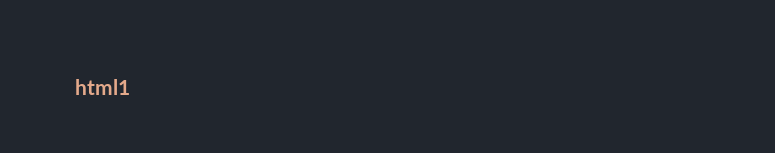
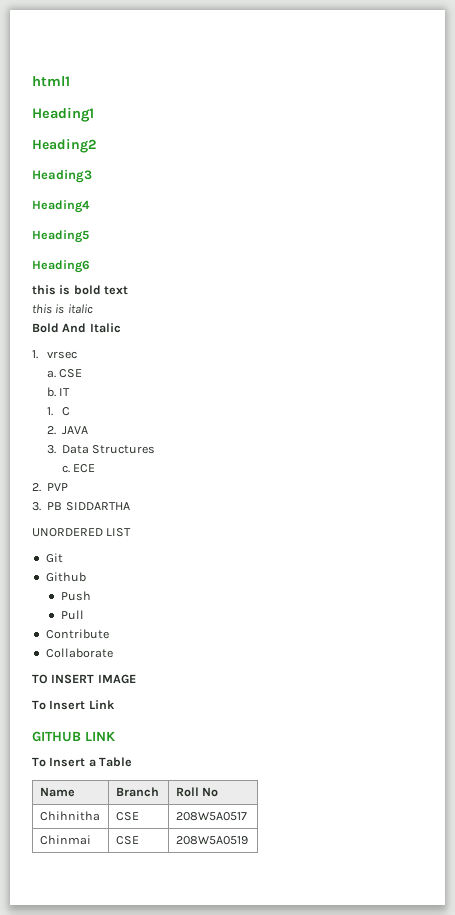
+ Heading1
+ Heading2
+ Heading3
+ Heading4
+ Heading5
+ Heading6
+ this is bold text
+ this is italic
+ Bold And Italic
+ 1. vrsec
+ a. CSE
+ b. IT
+ 1. C
+ 2. JAVA
+ 3. Data Structures
+ c. ECE
+ 2. PVP
+ 3. PB SIDDARTHA
+ UNORDERED LIST
+ Git
+ Github
+ Push
+ Pull
+ Contribute
+ Collaborate
+ TO INSERT IMAGE
+ To Insert Link
+ GITHUB LINK
+ To Insert a Table
+ Name | Branch | Roll No
+ Chihnitha | CSE | 208W5A0517
+ Chinmai | CSE | 208W5A0519

